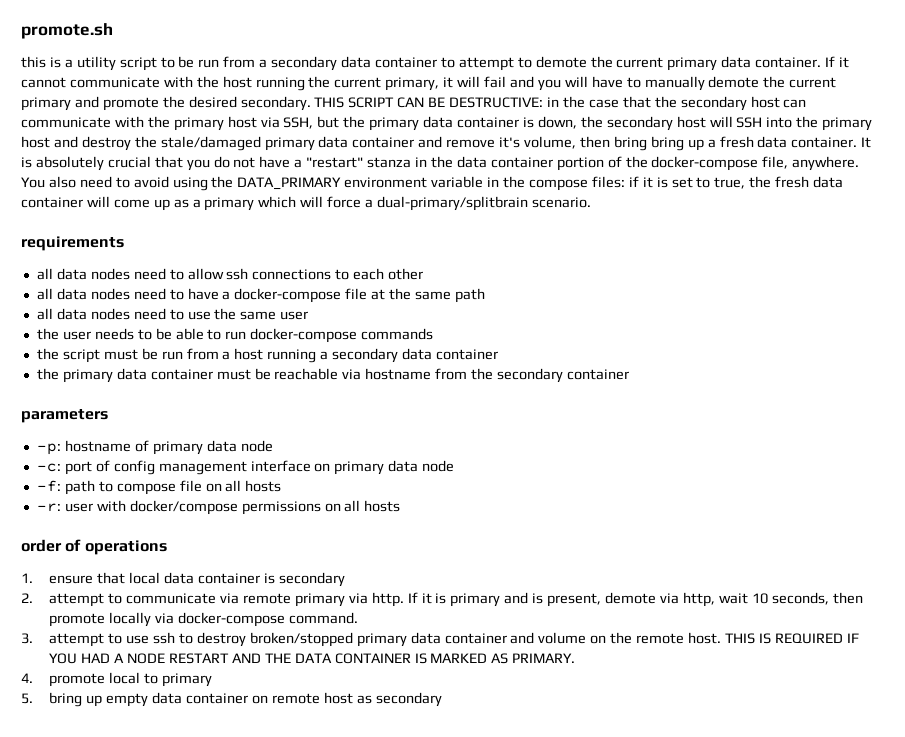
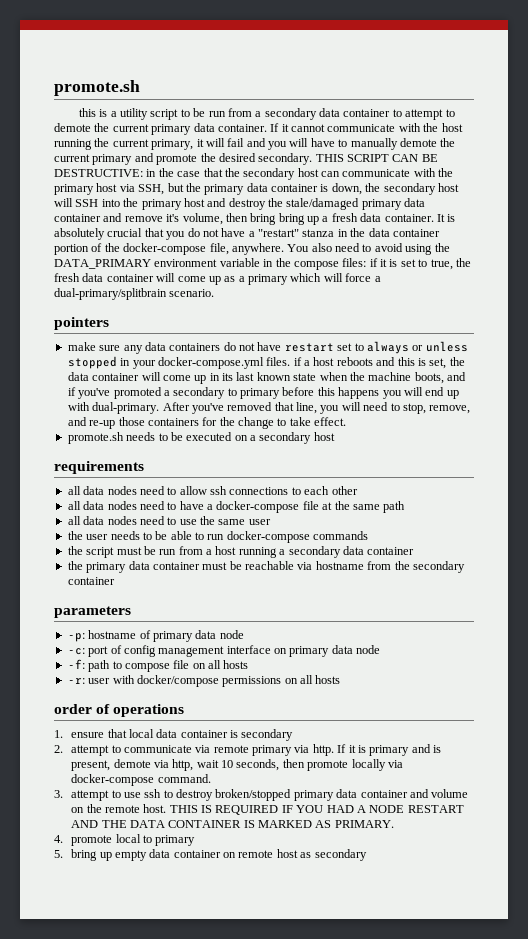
+ pointers
+ make sure any data containers do not have restart set to always or unless stopped in your docker-compose.yml files. if a host reboots and this is set, the data container will come up in its last known state when the machine boots, and if you've promoted a secondary to primary before this happens you will end up with dual-primary. After you've removed that line, you will need to stop, remove, and re-up those containers for the change to take effect.
+ promote.sh needs to be executed on a secondary host

